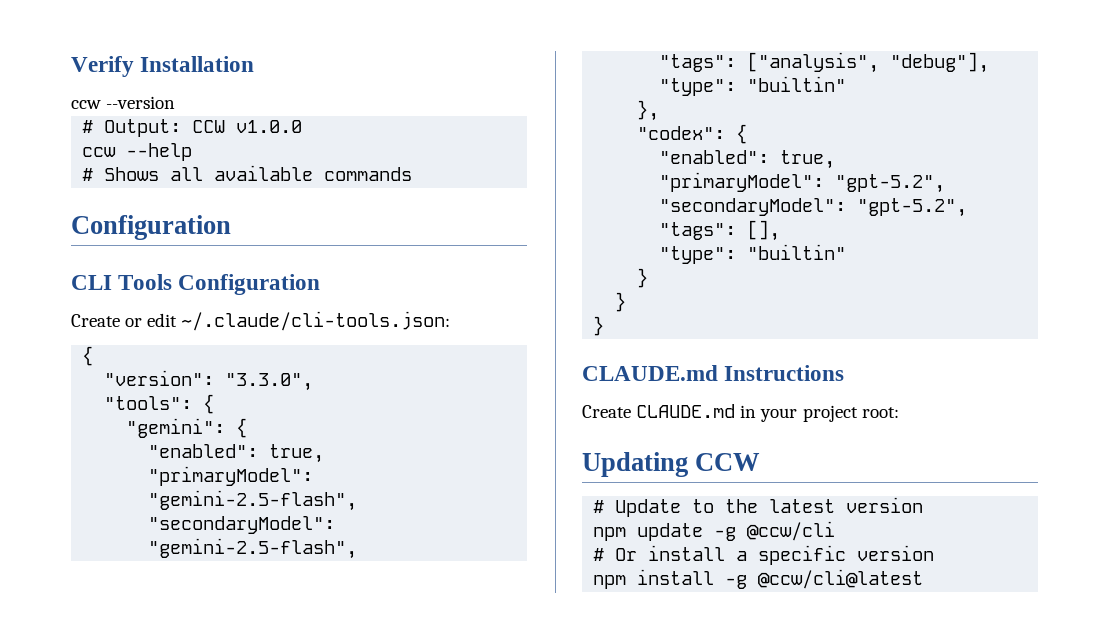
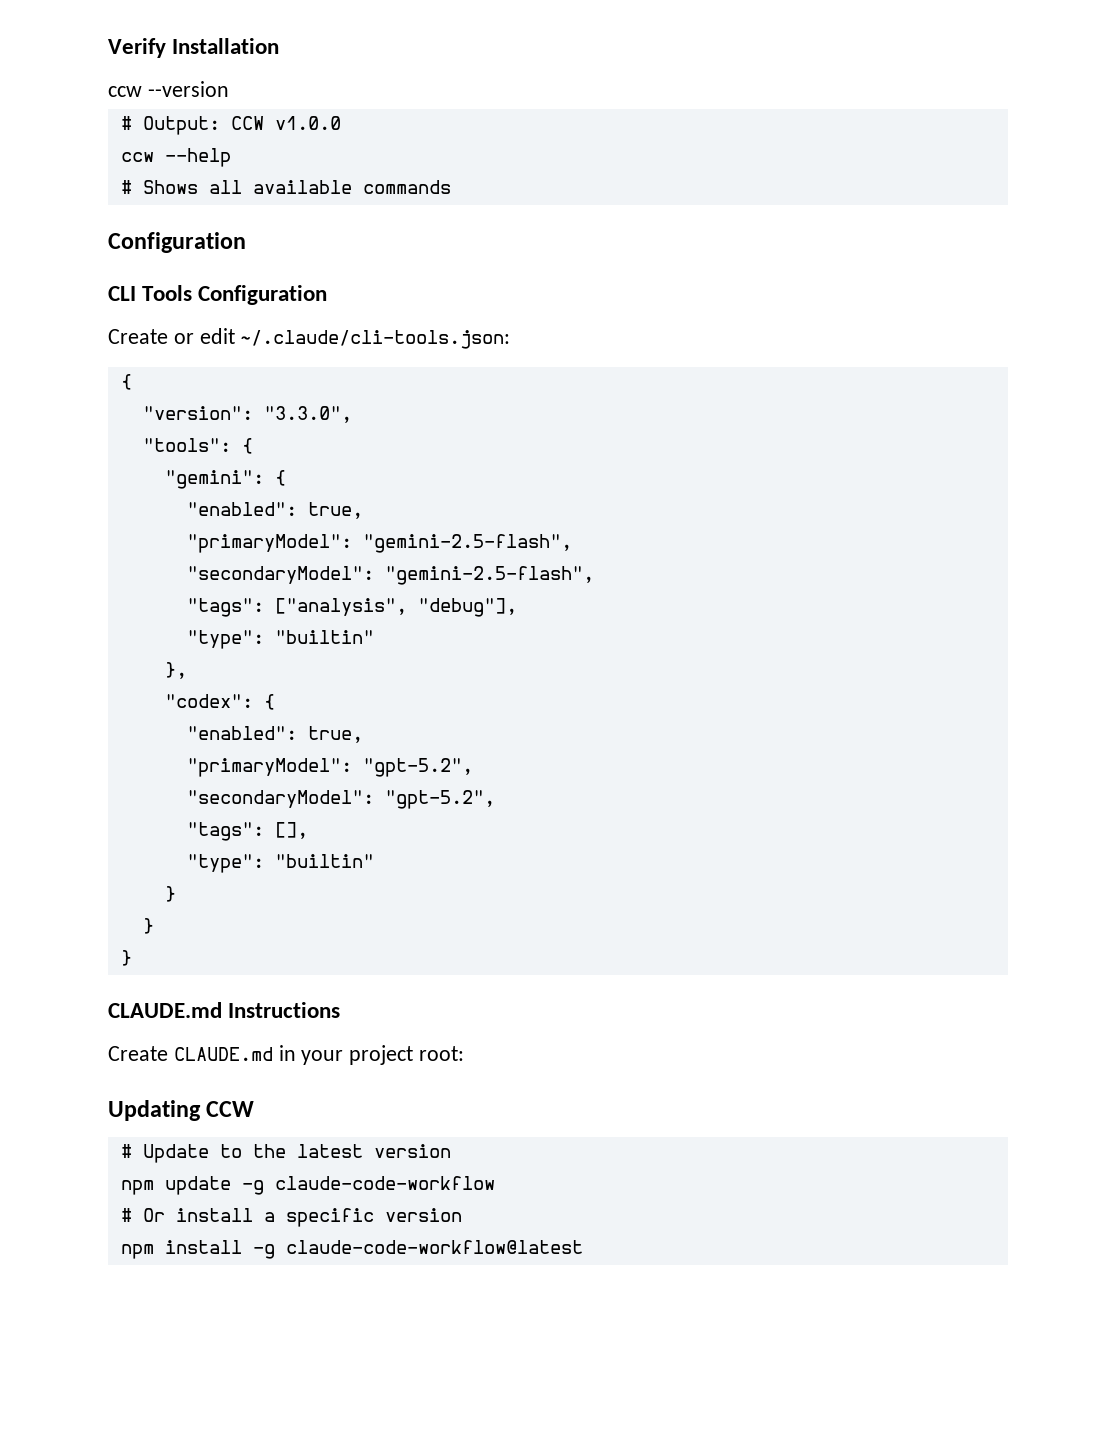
- npm update -g @ccw/cli
+ npm update -g claude-code-workflow
- npm install -g @ccw/cli@latest
+ npm install -g claude-code-workflow@latest

